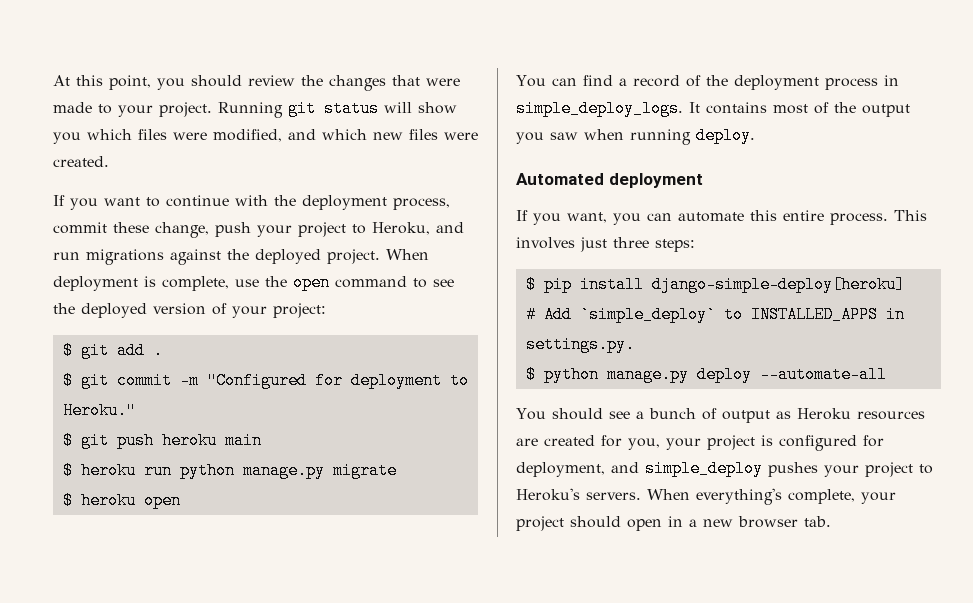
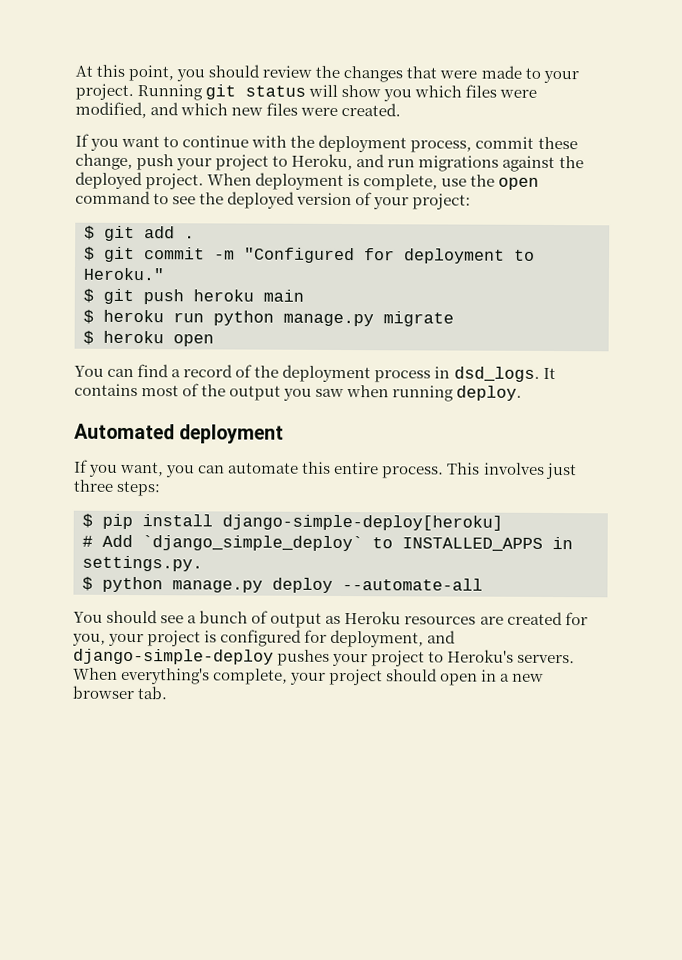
- You can find a record of the deployment process in simple_deploy_logs.
+ You can find a record of the deployment process in dsd_logs.
- # Add `simple_deploy` to INSTALLED_APPS in settings.py.
+ # Add `django_simple_deploy` to INSTALLED_APPS in settings.py.
- You should see a bunch of output as Heroku resources are created for you, your project is configured for deployment, and simple_deploy pushes your project to Heroku's servers.
+ You should see a bunch of output as Heroku resources are created for you, your project is configured for deployment, and django-simple-deploy pushes your project to Heroku's servers.

